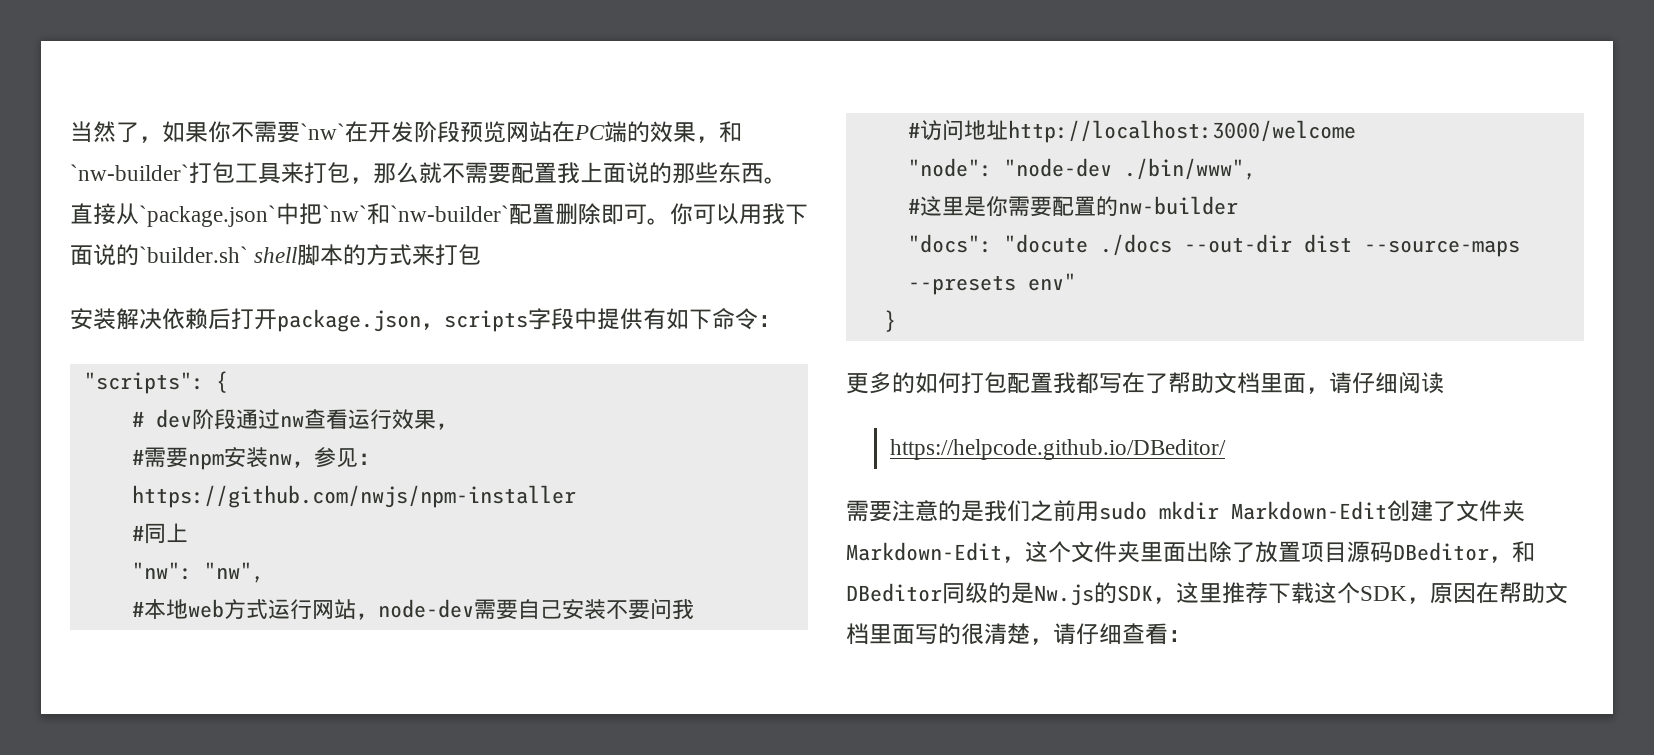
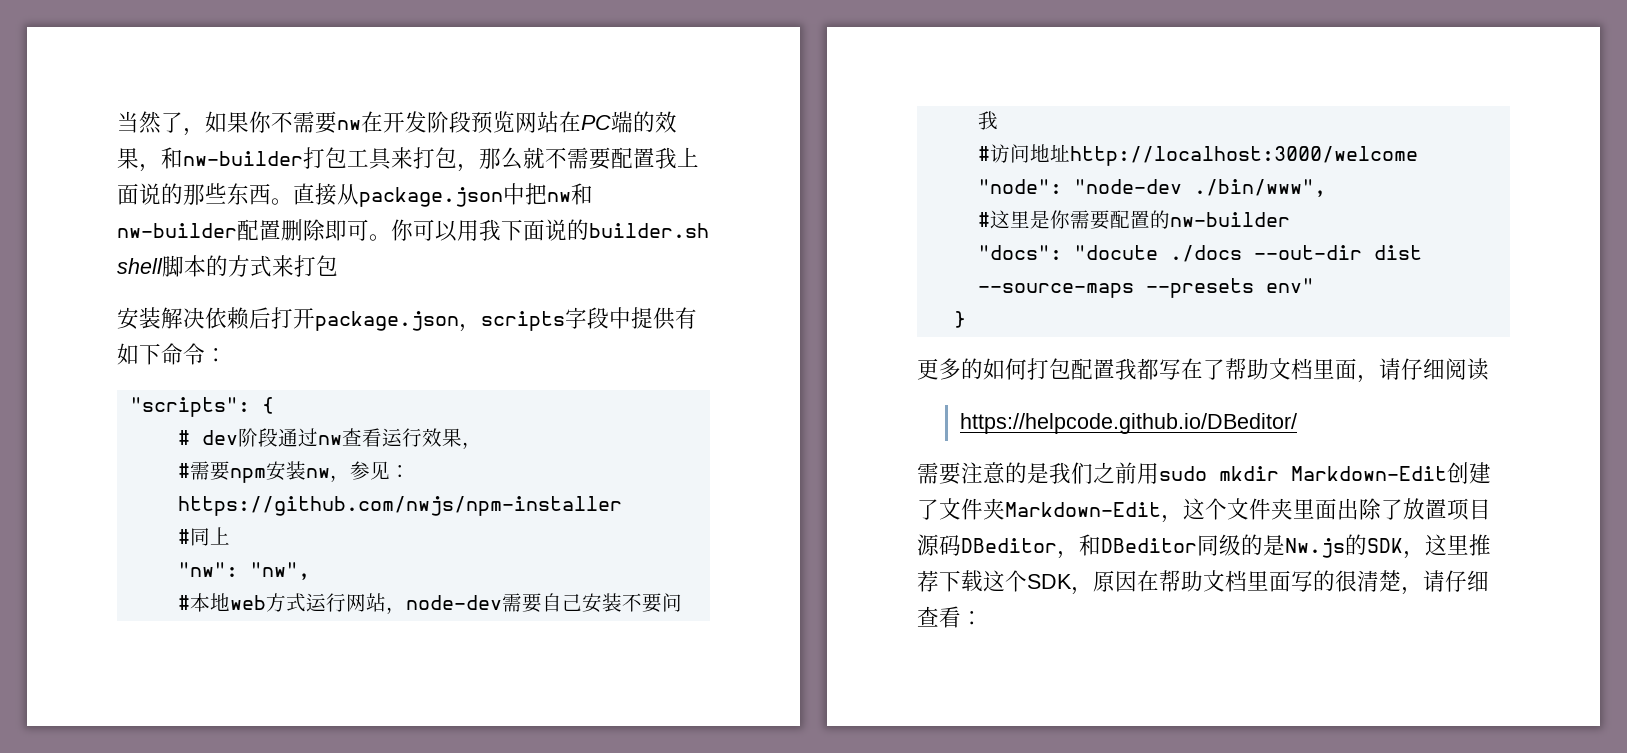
- 当然了，如果你不需要`nw`在开发阶段预览网站在PC端的效果，和`nw-builder`打包工具来打包，那么就不需要配置我上面说的那些东西。
+ 当然了，如果你不需要nw在开发阶段预览网站在PC端的效果，和nw-builder打包工具来打包，那么就不需要配置我上面说的那些东西。
- 直接从`package.json`中把`nw`和`nw-builder`配置删除即可。
+ 直接从package.json中把nw和nw-builder配置删除即可。
- 你可以用我下面说的`builder.sh` shell脚本的方式来打包
+ 你可以用我下面说的builder.sh shell脚本的方式来打包

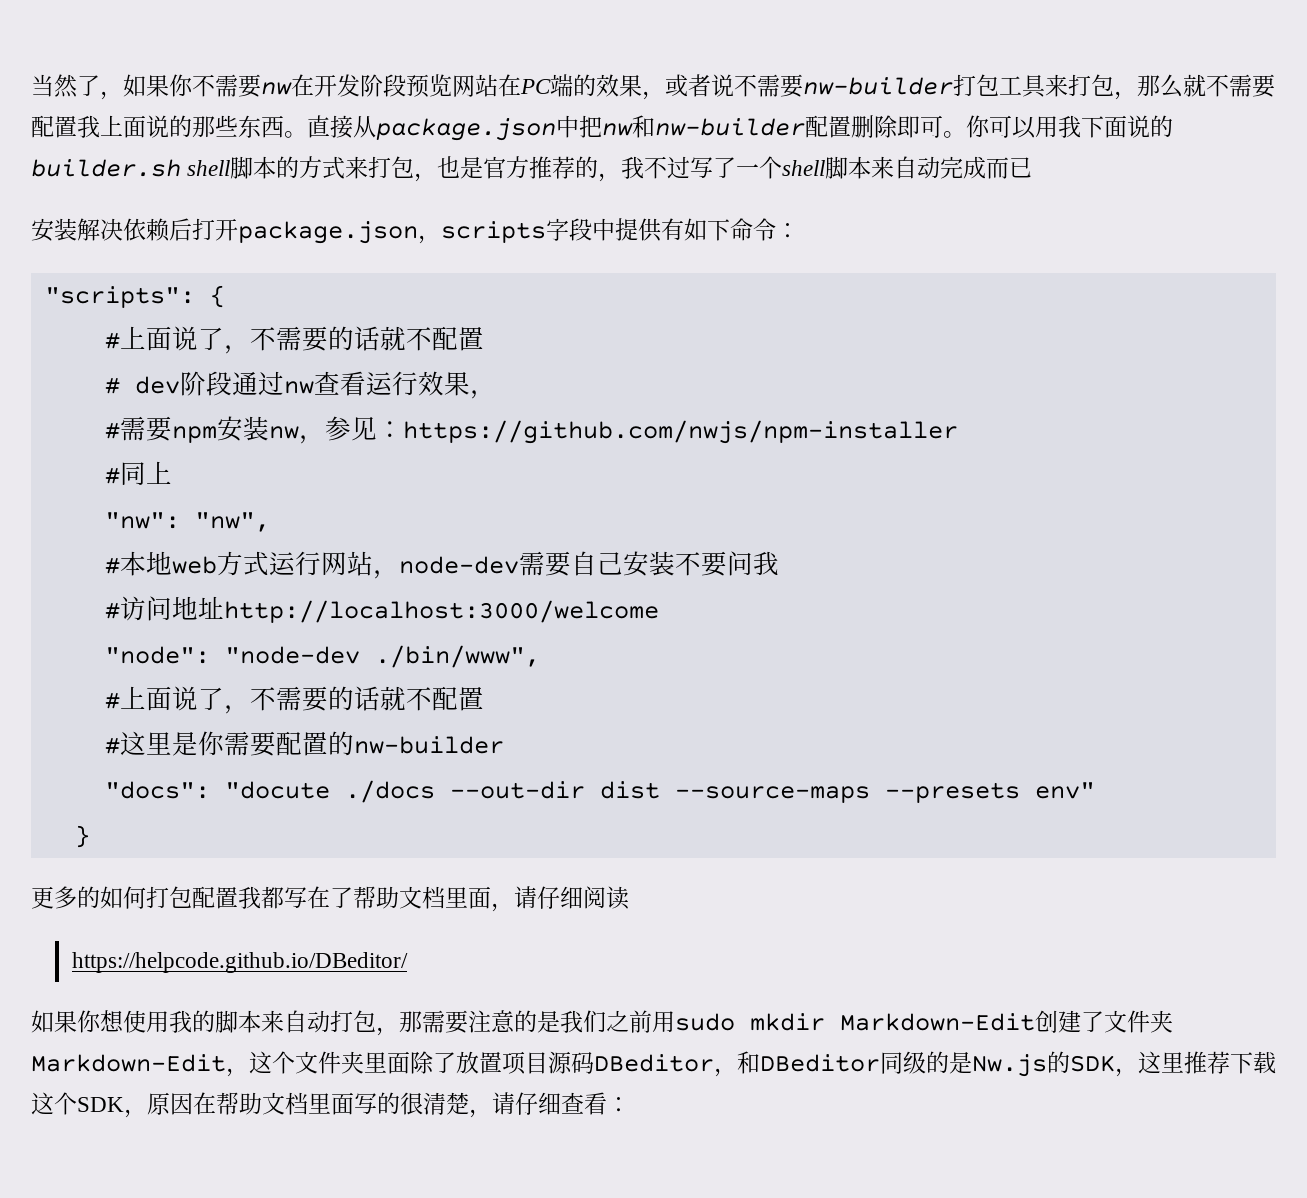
- 当然了，如果你不需要nw在开发阶段预览网站在PC端的效果，和nw-builder打包工具来打包，那么就不需要配置我上面说的那些东西。
+ 当然了，如果你不需要nw在开发阶段预览网站在PC端的效果，或者说不需要nw-builder打包工具来打包，那么就不需要配置我上面说的那些东西。
- 你可以用我下面说的builder.sh shell脚本的方式来打包
+ 你可以用我下面说的builder.sh shell脚本的方式来打包，也是官方推荐的，我不过写了一个shell脚本来自动完成而已
  "scripts": {
+ #上面说了，不需要的话就不配置
  "node": "node-dev ./bin/www",
+ #上面说了，不需要的话就不配置
- 需要注意的是我们之前用sudo mkdir Markdown-Edit创建了文件夹Markdown-Edit，这个文件夹里面出除了放置项目源码DBeditor，和DBeditor同级的是Nw.js的SDK，这里推荐下载这个SDK，原因在帮助文档里面写的很清楚，请仔细查看：
+ 如果你想使用我的脚本来自动打包，那需要注意的是我们之前用sudo mkdir Markdown-Edit创建了文件夹Markdown-Edit，这个文件夹里面除了放置项目源码DBeditor，和DBeditor同级的是Nw.js的SDK，这里推荐下载这个SDK，原因在帮助文档里面写的很清楚，请仔细查看：

